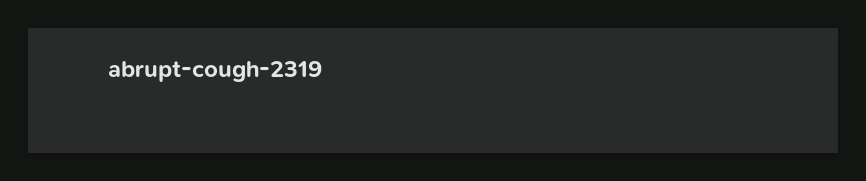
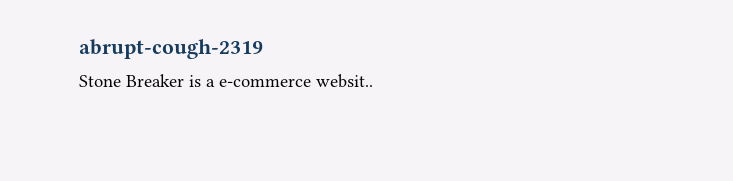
+ Stone Breaker is a e-commerce websit..

